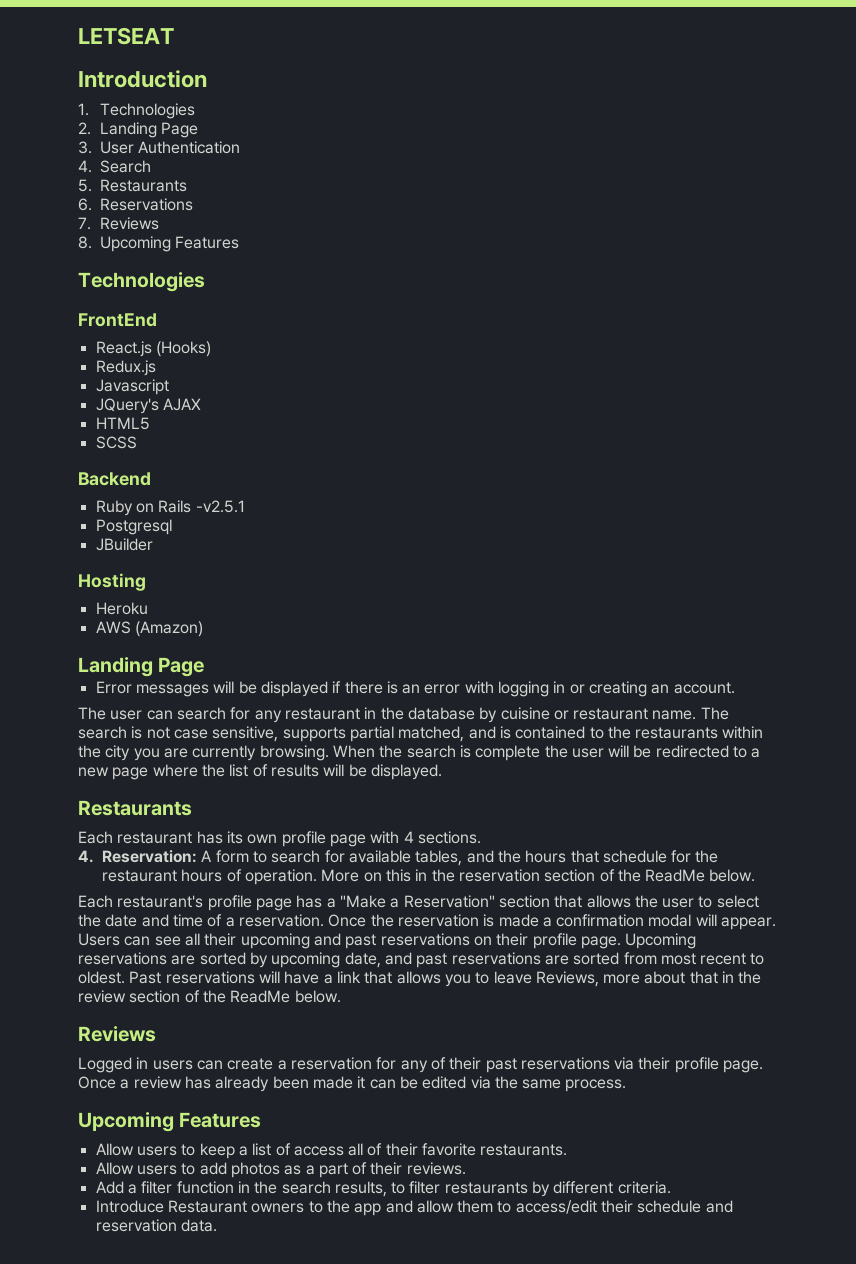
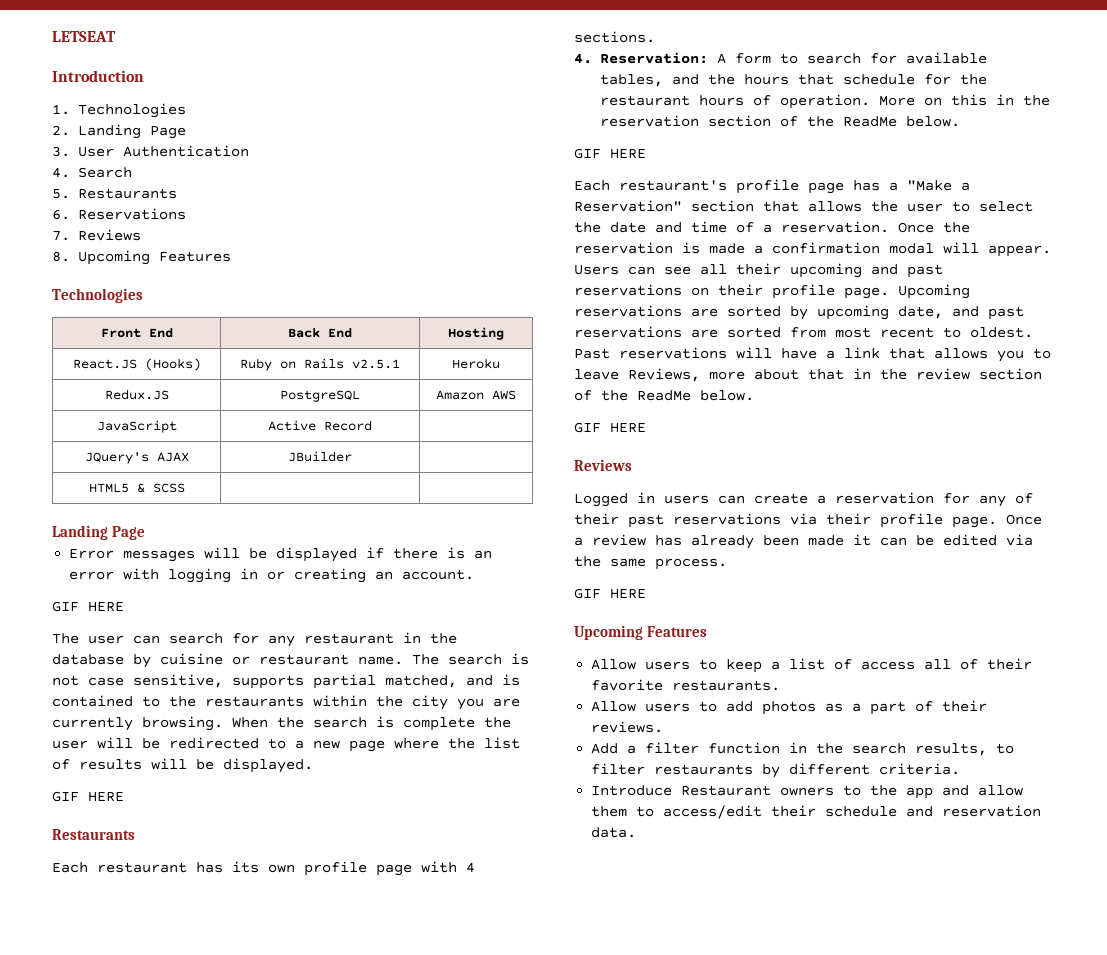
- FrontEnd
- React.js (Hooks)
- Redux.js
- Javascript
- JQuery's AJAX
- HTML5
- SCSS
- Backend
- Ruby on Rails -v2.5.1
- Postgresql
- JBuilder
- Hosting
- Heroku
- AWS (Amazon)
+ Front End | Back End | Hosting
+ React.JS (Hooks) | Ruby on Rails v2.5.1 | Heroku
+ Redux.JS | PostgreSQL | Amazon AWS
+ JavaScript | Active Record |
+ JQuery's AJAX | JBuilder |
+ HTML5 & SCSS | |
  Error messages will be displayed if there is an error with logging in or creating an account.
+ GIF HERE
  When the search is complete the user will be redirected to a new page where the list of results will be displayed.
+ GIF HERE
  More on this in the reservation section of the ReadMe below.
+ GIF HERE
  Past reservations will have a link that allows you to leave Reviews, more about that in the review section of the ReadMe below.
+ GIF HERE
  Once a review has already been made it can be edited via the same process.
+ GIF HERE

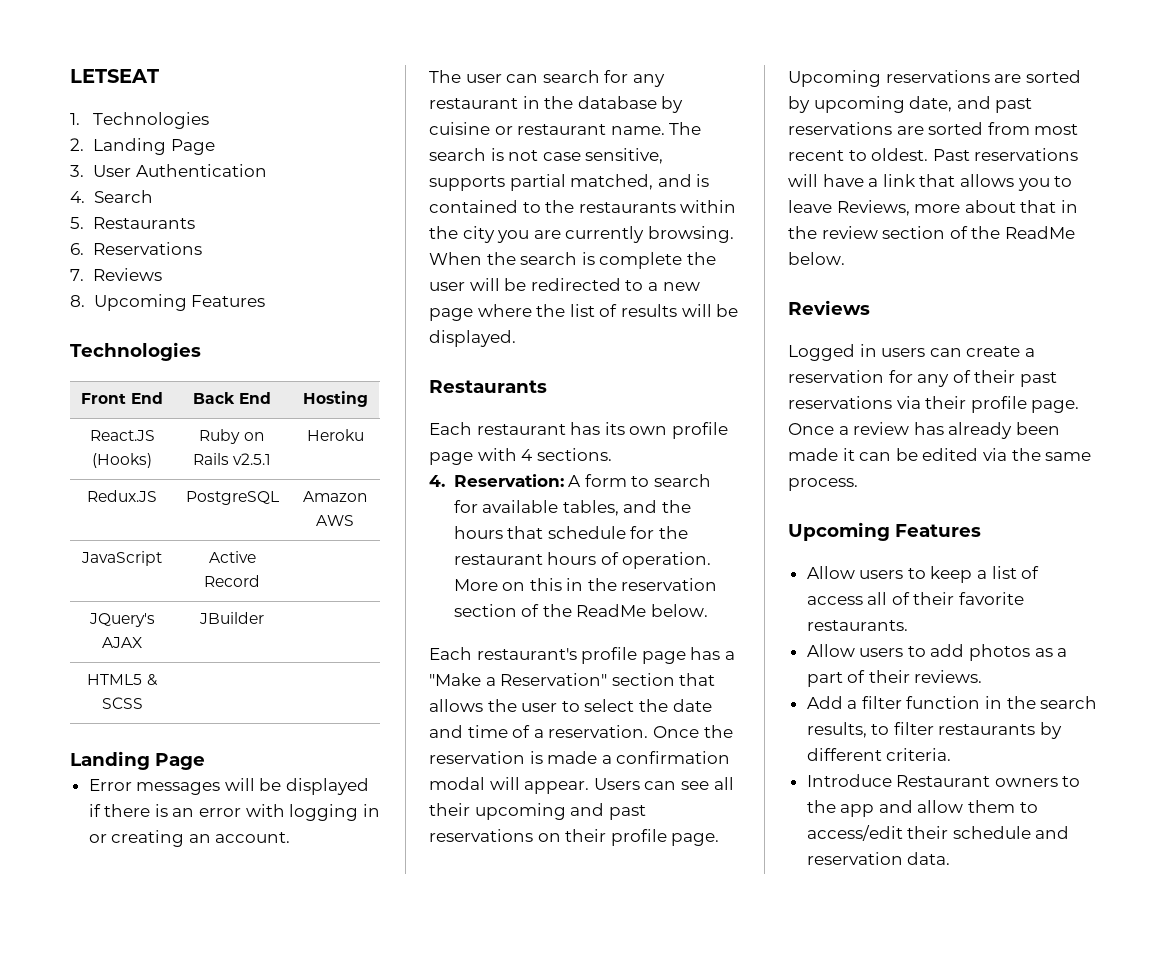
- Introduction
  Error messages will be displayed if there is an error with logging in or creating an account.
- GIF HERE
  When the search is complete the user will be redirected to a new page where the list of results will be displayed.
- GIF HERE
  More on this in the reservation section of the ReadMe below.
- GIF HERE
  Past reservations will have a link that allows you to leave Reviews, more about that in the review section of the ReadMe below.
- GIF HERE
  Once a review has already been made it can be edited via the same process.
- GIF HERE

